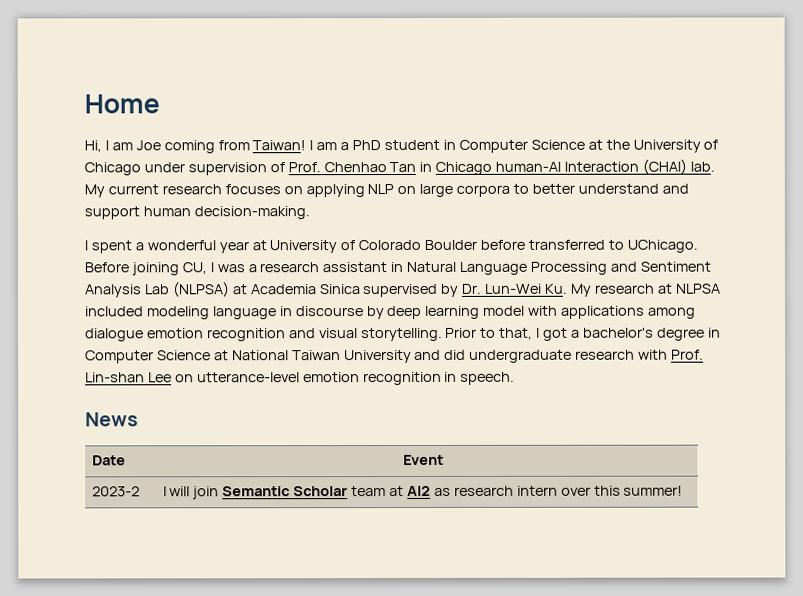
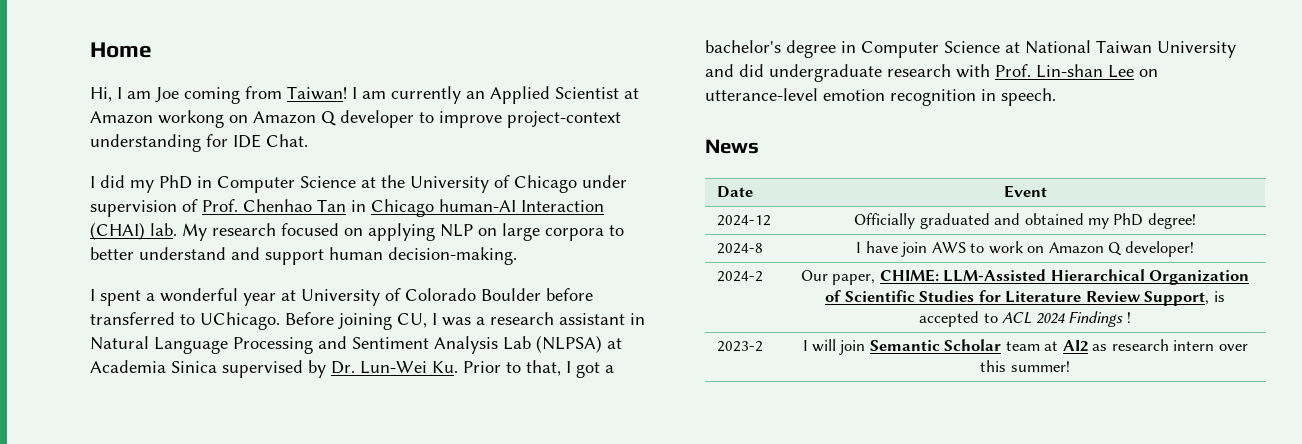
- I am a PhD student in Computer Science at the University of Chicago under supervision of Prof. Chenhao Tan in Chicago human-AI Interaction (CHAI) lab.
+ I am currently an Applied Scientist at Amazon workong on Amazon Q developer to improve project-context understanding for IDE Chat.
+ I did my PhD in Computer Science at the University of Chicago under supervision of Prof. Chenhao Tan in Chicago human-AI Interaction (CHAI) lab.
- My current research focuses on applying NLP on large corpora to better understand and support human decision-making.
+ My research focused on applying NLP on large corpora to better understand and support human decision-making.
- Before joining CU, I was a research assistant in Natural Language Processing and Sentiment Analysis Lab (NLPSA) at Academia Sinica supervised by Dr. Lun-Wei Ku. My research at NLPSA included modeling language in discourse by deep learning model with applications among dialogue emotion recognition and visual storytelling. Prior to that, I got a bachelor's degree in Computer Science at National Taiwan University and did undergraduate research with Prof. Lin-shan Lee on utterance-level emotion recognition in speech.
+ Before joining CU, I was a research assistant in Natural Language Processing and Sentiment Analysis Lab (NLPSA) at Academia Sinica supervised by Dr. Lun-Wei Ku. Prior to that, I got a bachelor's degree in Computer Science at National Taiwan University and did undergraduate research with Prof. Lin-shan Lee on utterance-level emotion recognition in speech.
+ 2024-12 | Officially graduated and obtained my PhD degree!
+ 2024-8 | I have join AWS to work on Amazon Q developer!
+ 2024-2 | Our paper, CHIME: LLM-Assisted Hierarchical Organization of Scientific Studies for Literature Review Support, is accepted to ACL 2024 Findings !

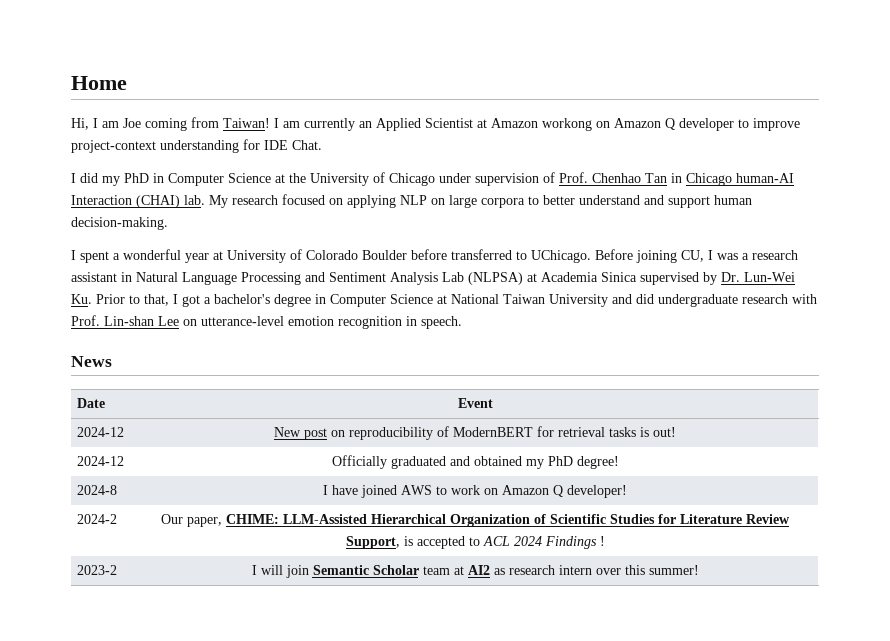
+ 2024-12 | New post on reproducibility of ModernBERT for retrieval tasks is out!
- 2024-8 | I have join AWS to work on Amazon Q developer!
+ 2024-8 | I have joined AWS to work on Amazon Q developer!

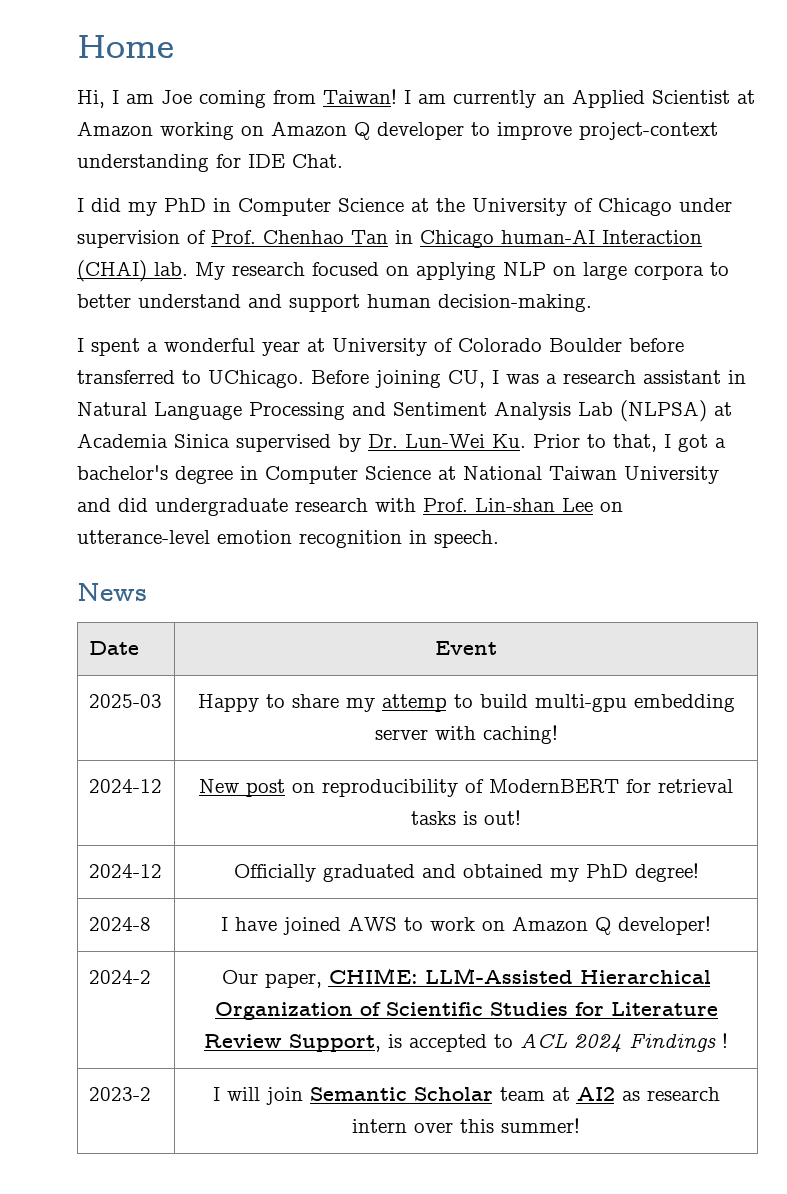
- I am currently an Applied Scientist at Amazon workong on Amazon Q developer to improve project-context understanding for IDE Chat.
+ I am currently an Applied Scientist at Amazon working on Amazon Q developer to improve project-context understanding for IDE Chat.
+ 2025-03 | Happy to share my attemp to build multi-gpu embedding server with caching!

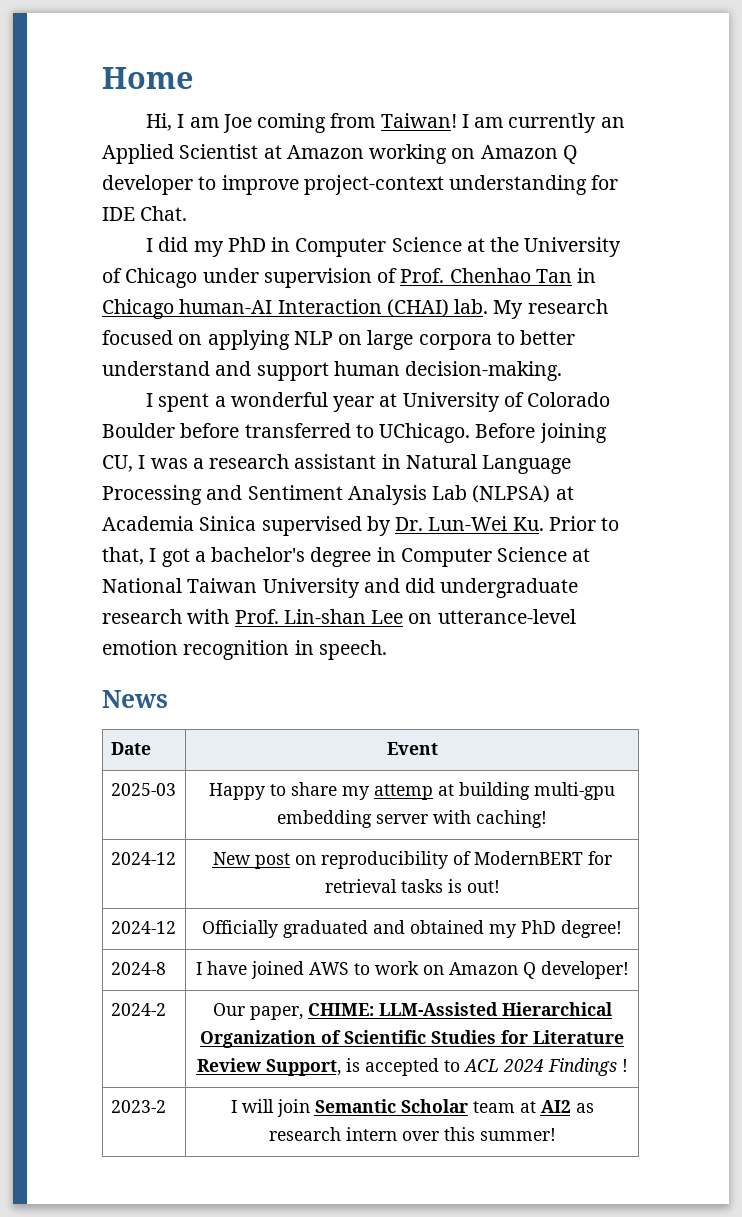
- 2025-03 | Happy to share my attemp to build multi-gpu embedding server with caching!
+ 2025-03 | Happy to share my attemp at building multi-gpu embedding server with caching!

